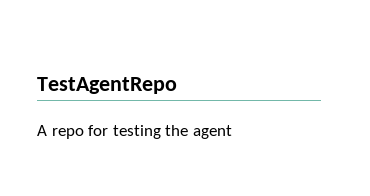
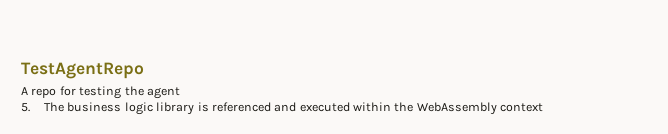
+ 5. The business logic library is referenced and executed within the WebAssembly context

